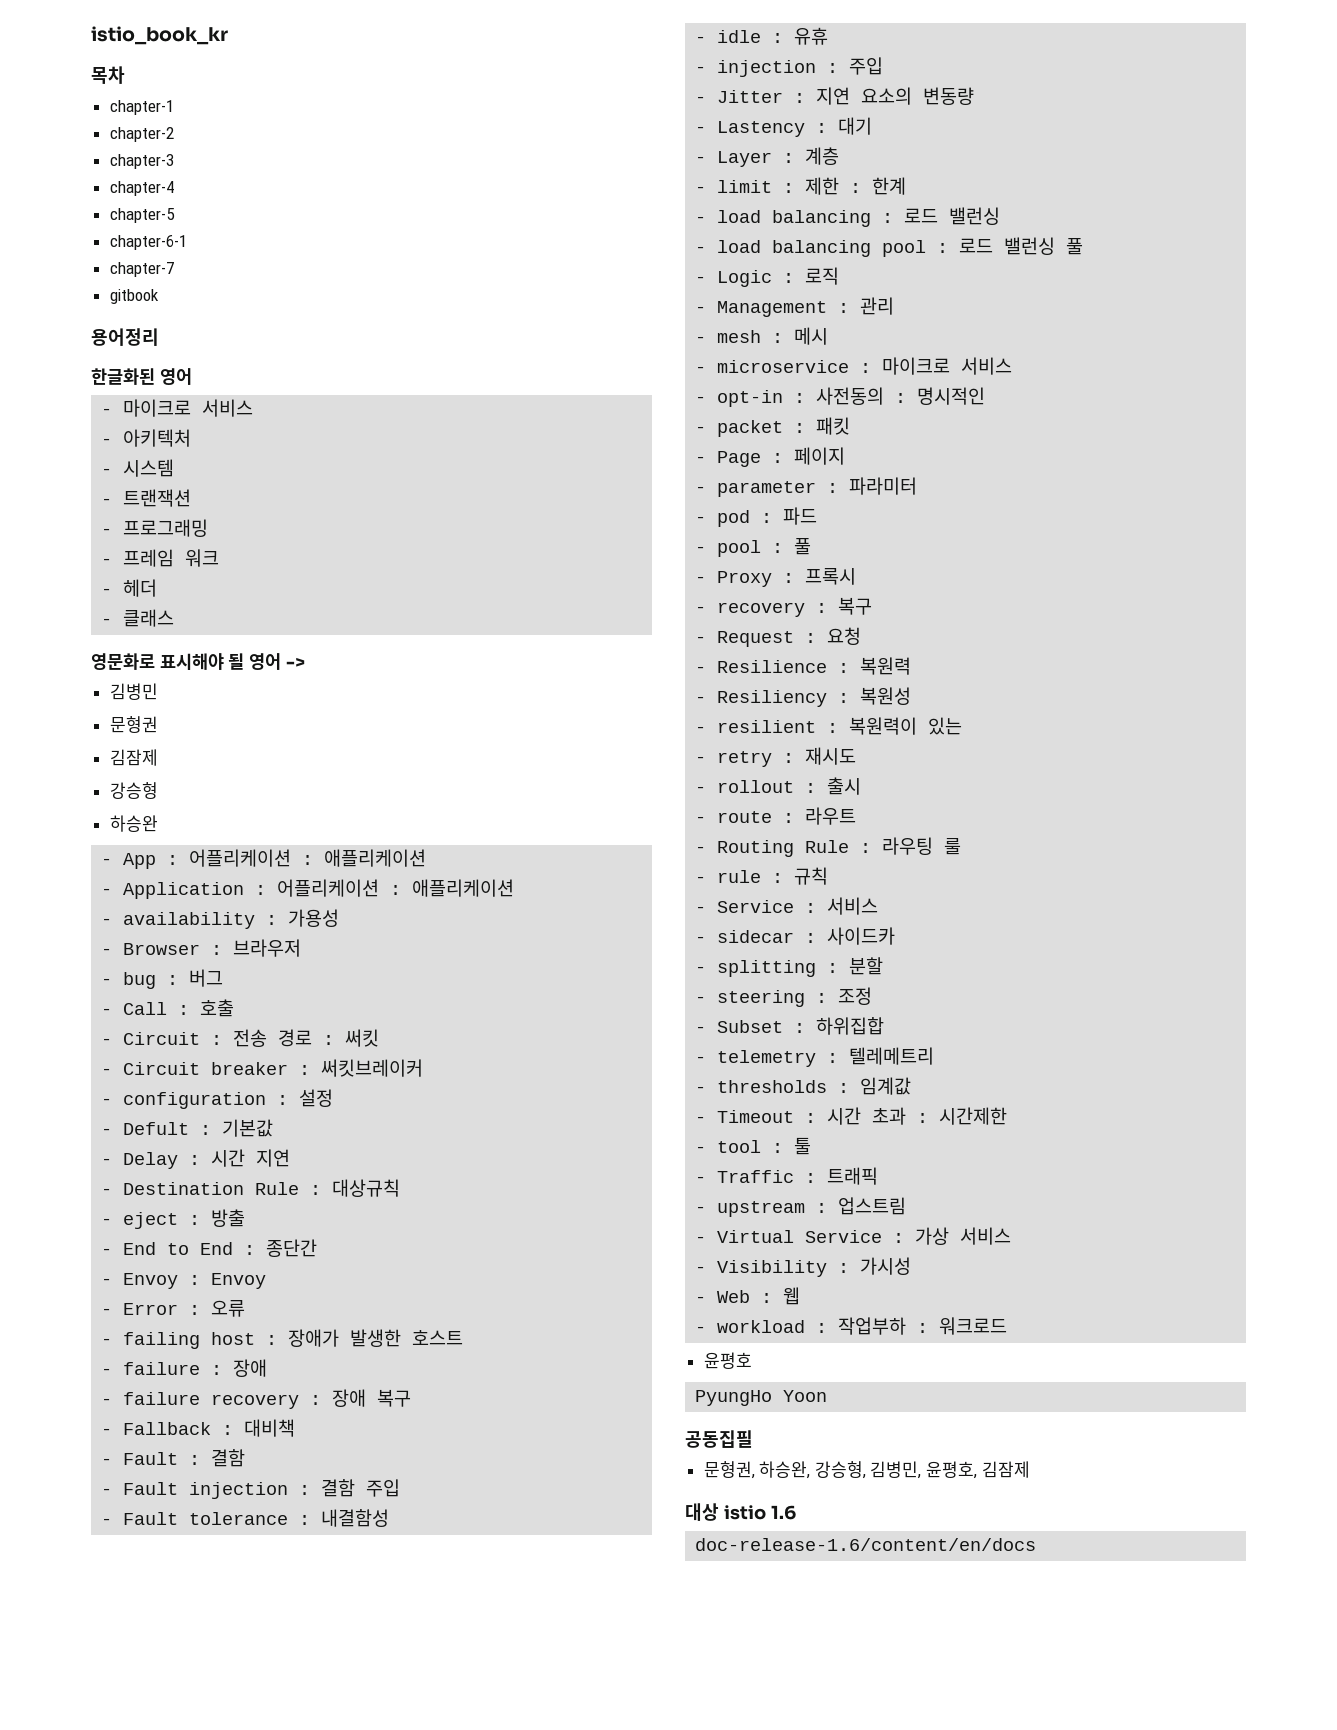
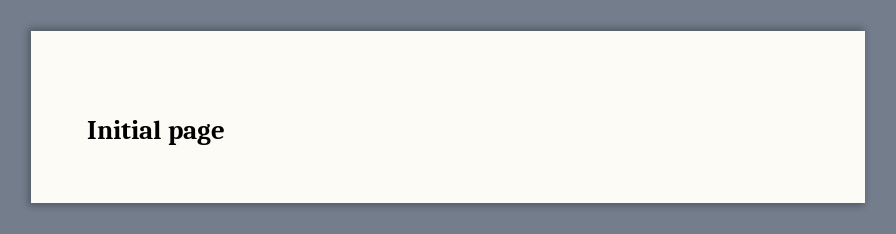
- istio_book_kr
- 목차
- chapter-1
- chapter-2
- chapter-3
- chapter-4
- chapter-5
- chapter-6-1
- chapter-7
- gitbook
- 용어정리
- 한글화된 영어
- - 마이크로 서비스
- - 아키텍처
- - 시스템
- - 트랜잭션
- - 프로그래밍
- - 프레임 워크
- - 헤더
- - 클래스
- 영문화로 표시해야 될 영어 ->
- 김병민
- 문형권
- 김잠제
- 강승형
- 하승완
- - App : 어플리케이션 : 애플리케이션
- - Application : 어플리케이션 : 애플리케이션
- - availability : 가용성
- - Browser : 브라우저
- - bug : 버그
- - Call : 호출
- - Circuit : 전송 경로 : 써킷
- - Circuit breaker : 써킷브레이커
- - configuration : 설정
- - Defult : 기본값
- - Delay : 시간 지연
- - Destination Rule : 대상규칙
- - eject : 방출
- - End to End : 종단간
- - Envoy : Envoy
- - Error : 오류
- - failing host : 장애가 발생한 호스트
- - failure : 장애
- - failure recovery : 장애 복구
- - Fallback : 대비책
- - Fault : 결함
- - Fault injection : 결함 주입
- - Fault tolerance : 내결함성
- - idle : 유휴
- - injection : 주입
- - Jitter : 지연 요소의 변동량
- - Lastency : 대기
- - Layer : 계층
- - limit : 제한 : 한계
- - load balancing : 로드 밸런싱
- - load balancing pool : 로드 밸런싱 풀
- - Logic : 로직
- - Management : 관리
- - mesh : 메시
- - microservice : 마이크로 서비스
- - opt-in : 사전동의 : 명시적인
- - packet : 패킷
- - Page : 페이지
- - parameter : 파라미터
- - pod : 파드
- - pool : 풀
- - Proxy : 프록시
- - recovery : 복구
- - Request : 요청
- - Resilience : 복원력
- - Resiliency : 복원성
- - resilient : 복원력이 있는
- - retry : 재시도
- - rollout : 출시
- - route : 라우트
- - Routing Rule : 라우팅 룰
- - rule : 규칙
- - Service : 서비스
- - sidecar : 사이드카
- - splitting : 분할
- - steering : 조정
- - Subset : 하위집합
- - telemetry : 텔레메트리
- - thresholds : 임계값
- - Timeout : 시간 초과 : 시간제한
- - tool : 툴
- - Traffic : 트래픽
- - upstream : 업스트림
- - Virtual Service : 가상 서비스
- - Visibility : 가시성
- - Web : 웹
- - workload : 작업부하 : 워크로드
- 윤평호
- PyungHo Yoon
- 공동집필
- 문형권, 하승완, 강승형, 김병민, 윤평호, 김잠제
- 대상 istio 1.6
- doc-release-1.6/content/en/docs
+ Initial page

